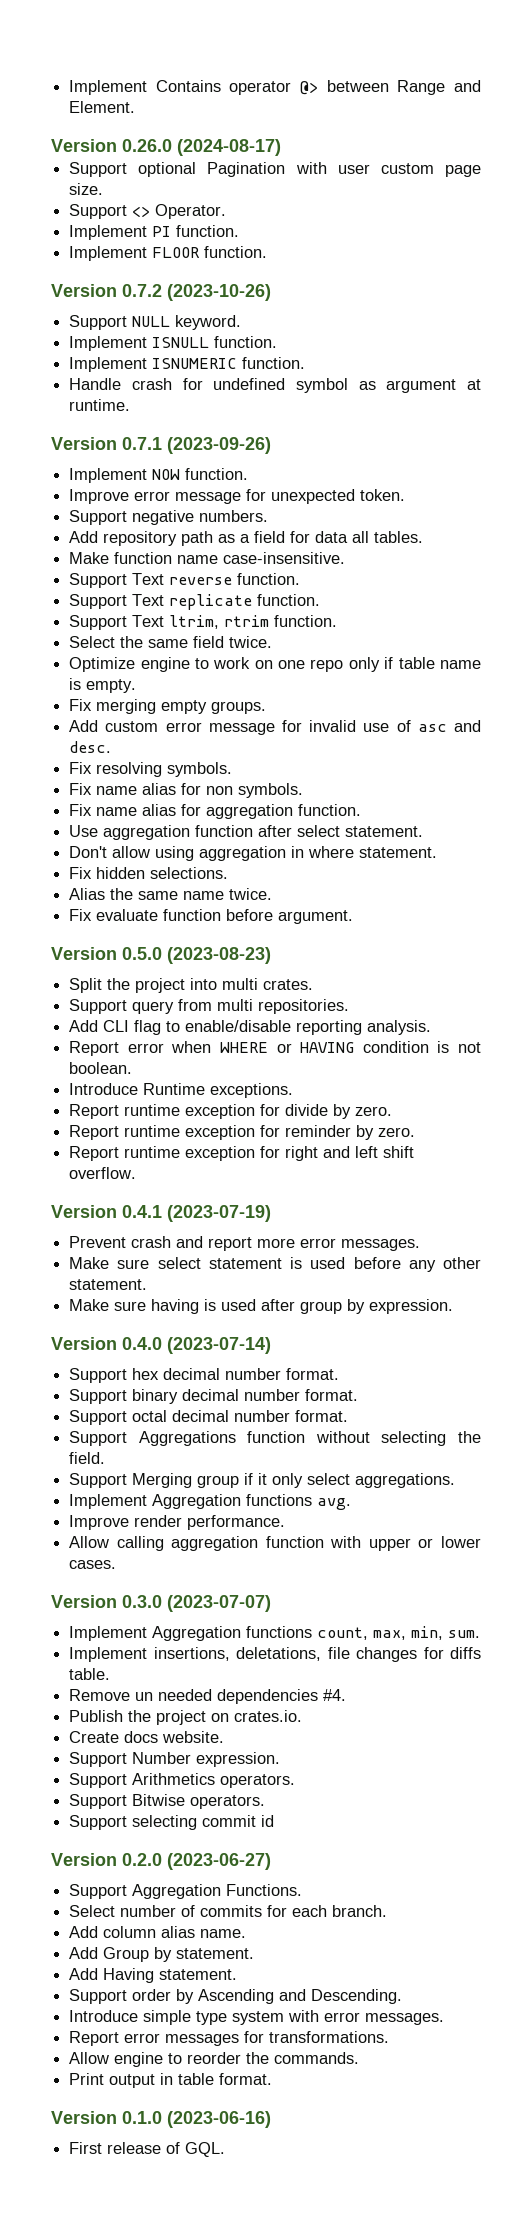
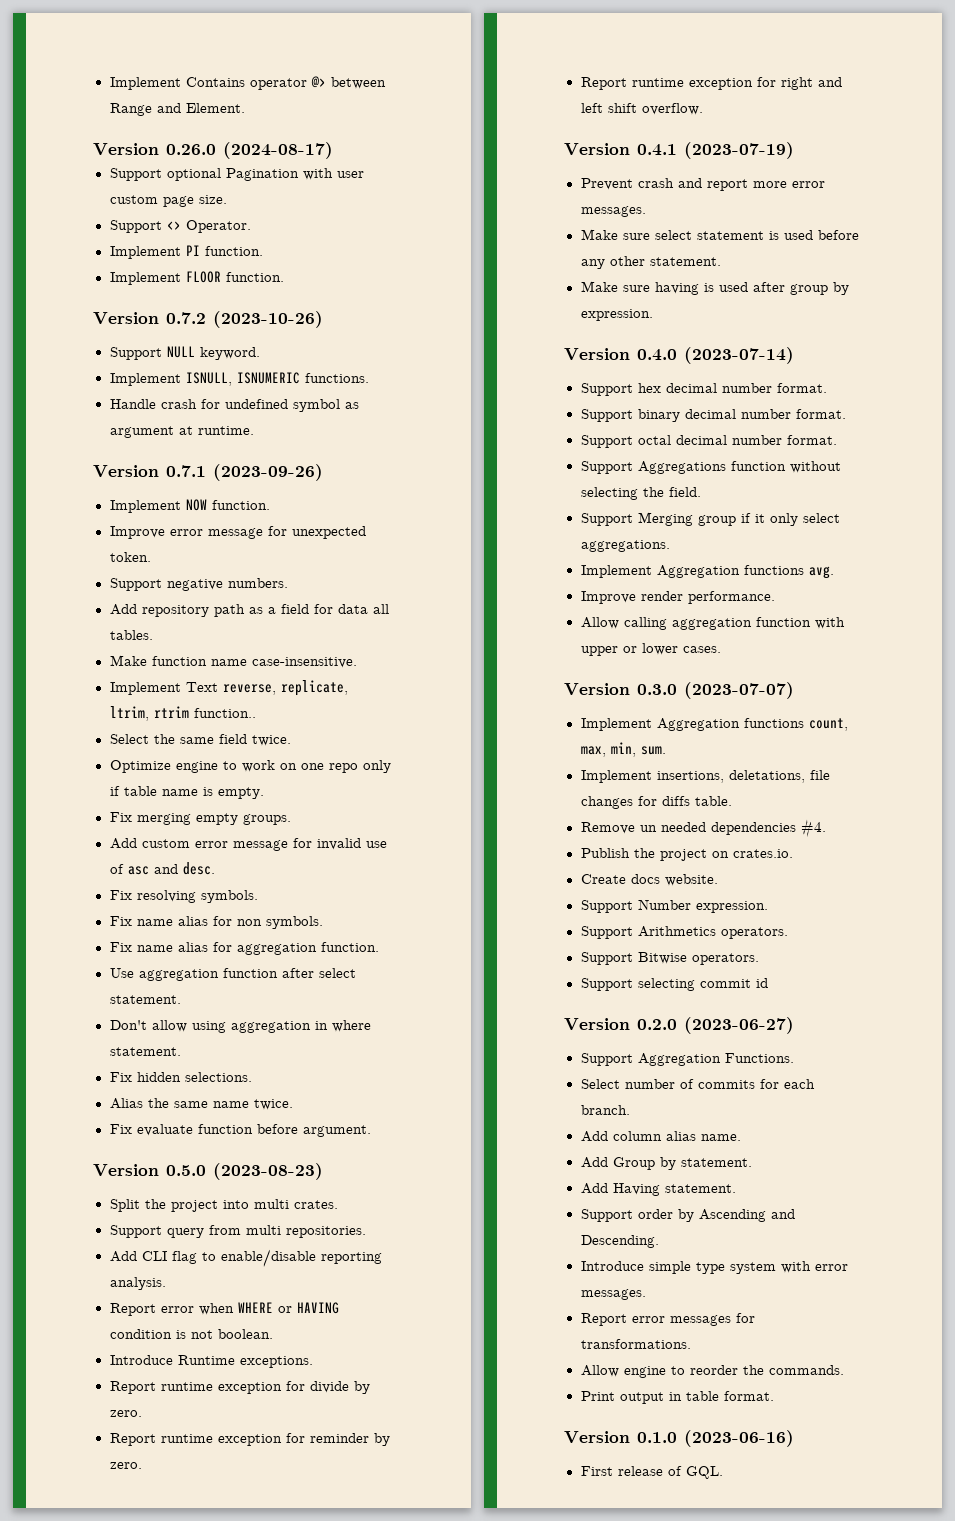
- Implement ISNULL function.
- Implement ISNUMERIC function.
+ Implement ISNULL, ISNUMERIC functions.
- Support Text reverse function.
- Support Text replicate function.
- Support Text ltrim, rtrim function.
+ Implement Text reverse, replicate, ltrim, rtrim function..

